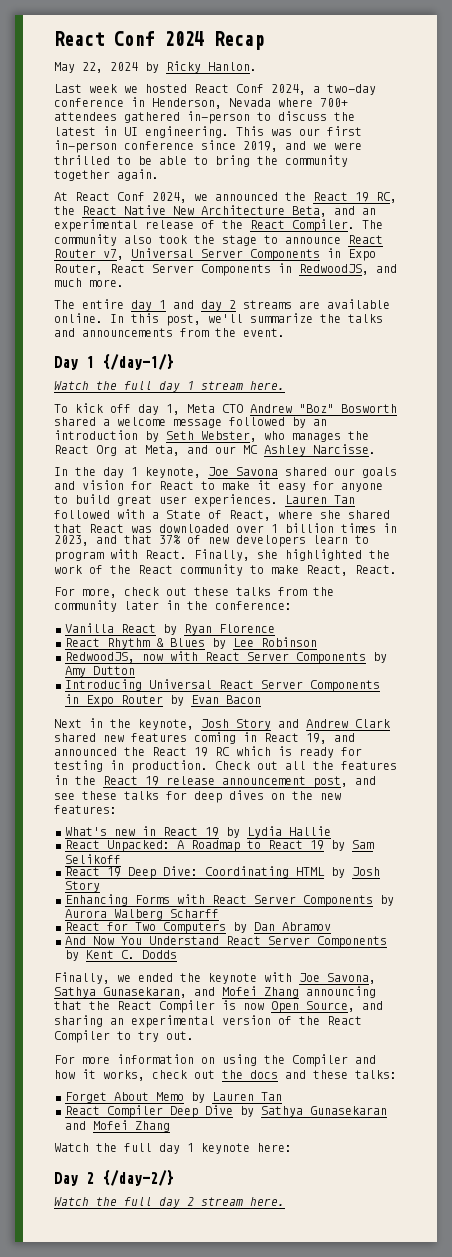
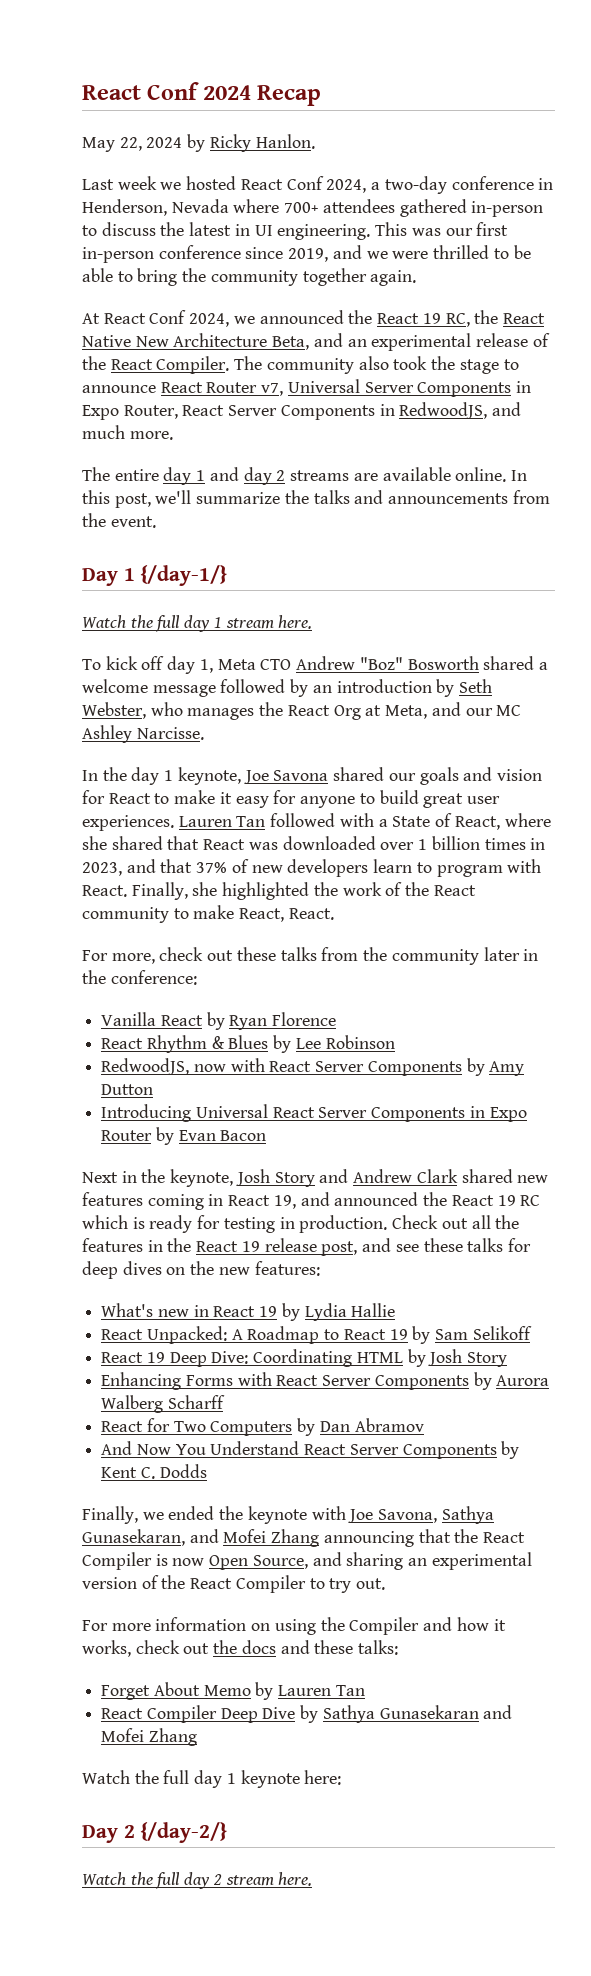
- Check out all the features in the React 19 release announcement post, and see these talks for deep dives on the new features:
+ Check out all the features in the React 19 release post, and see these talks for deep dives on the new features:

